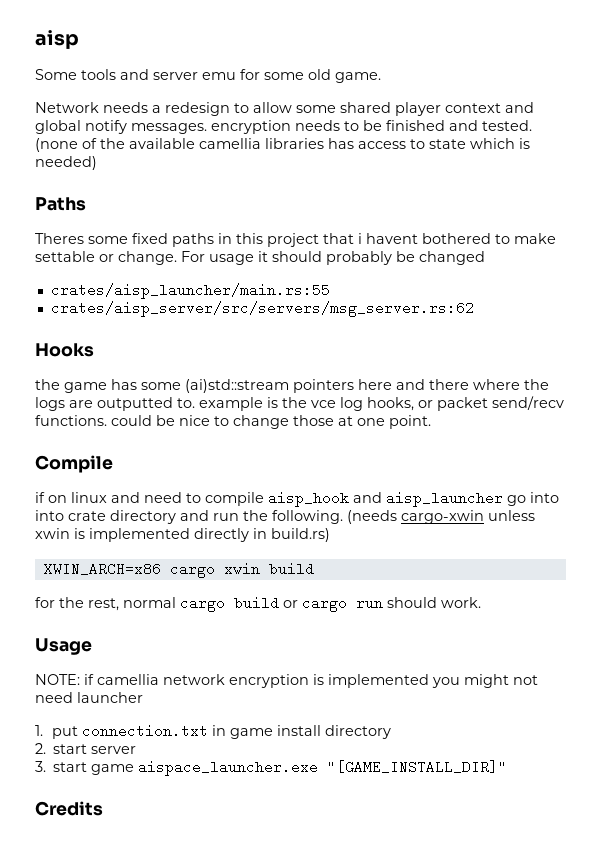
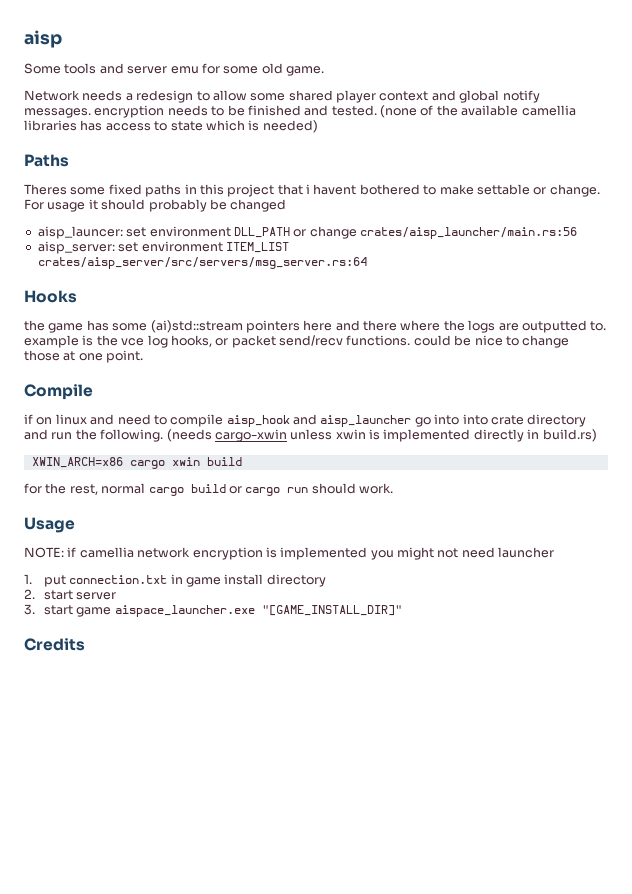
- crates/aisp_launcher/main.rs:55
- crates/aisp_server/src/servers/msg_server.rs:62
+ aisp_launcer: set environment DLL_PATH or change crates/aisp_launcher/main.rs:56
+ aisp_server: set environment ITEM_LIST crates/aisp_server/src/servers/msg_server.rs:64

